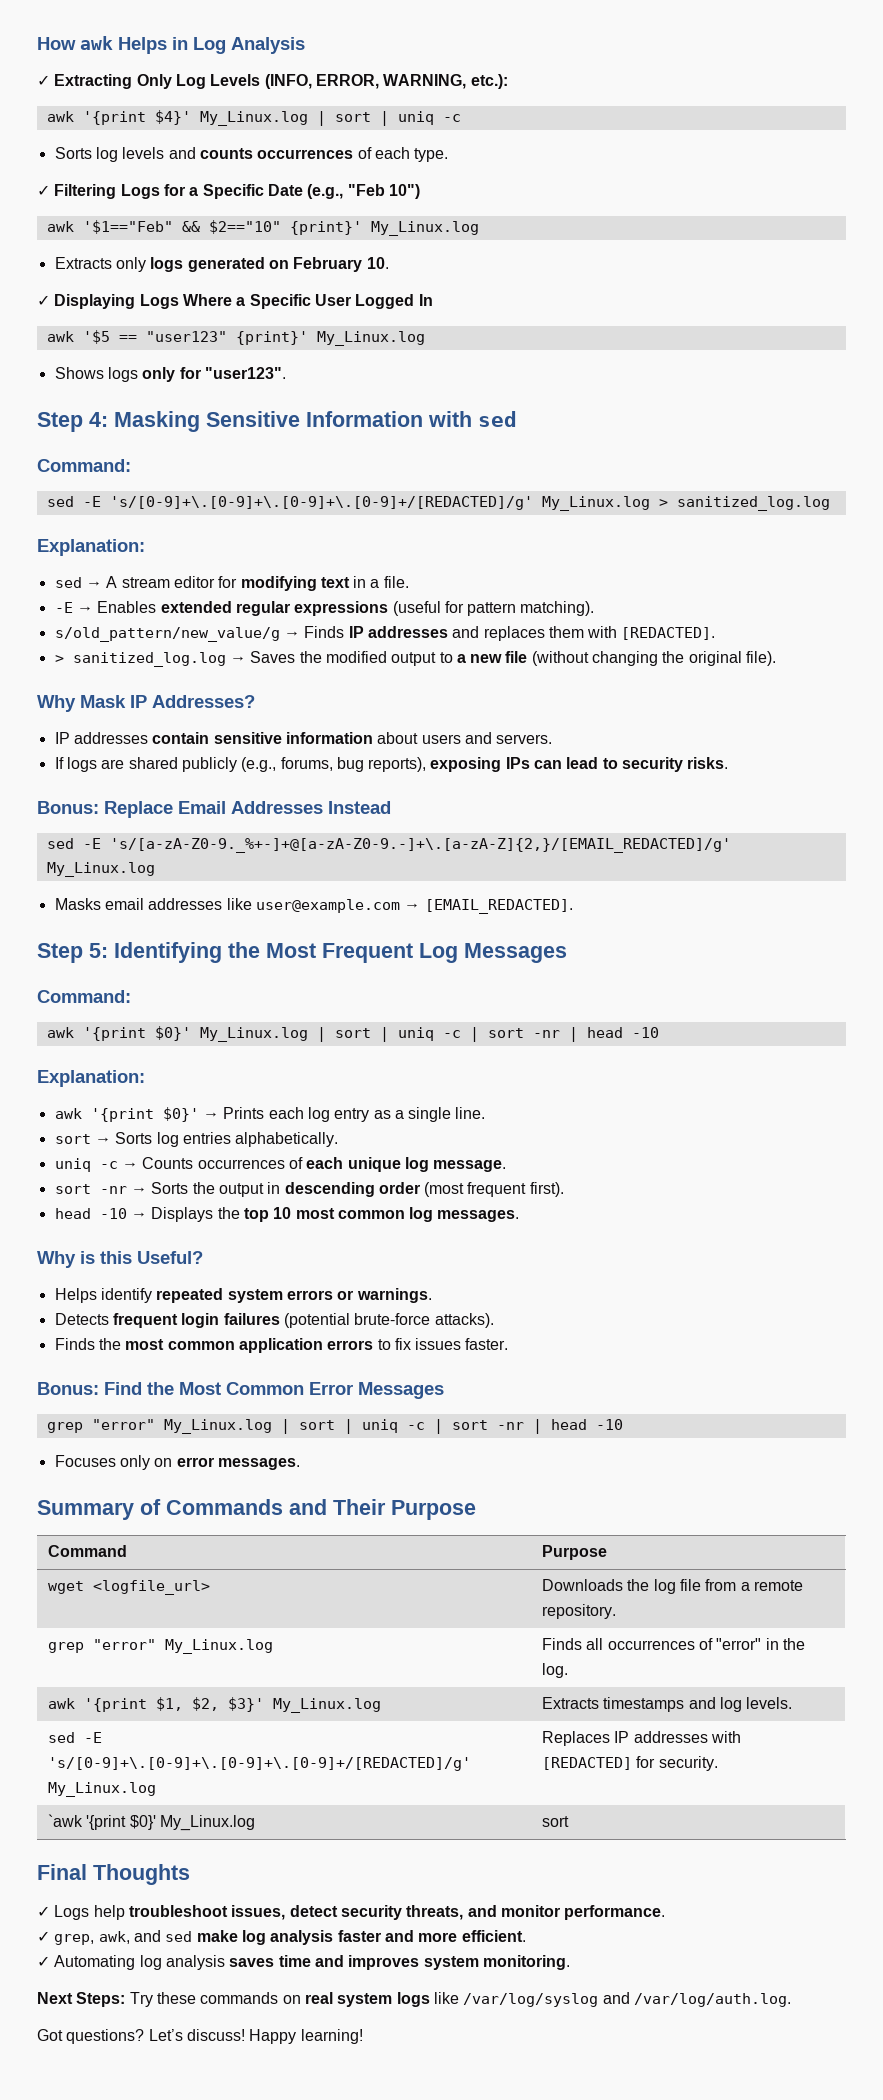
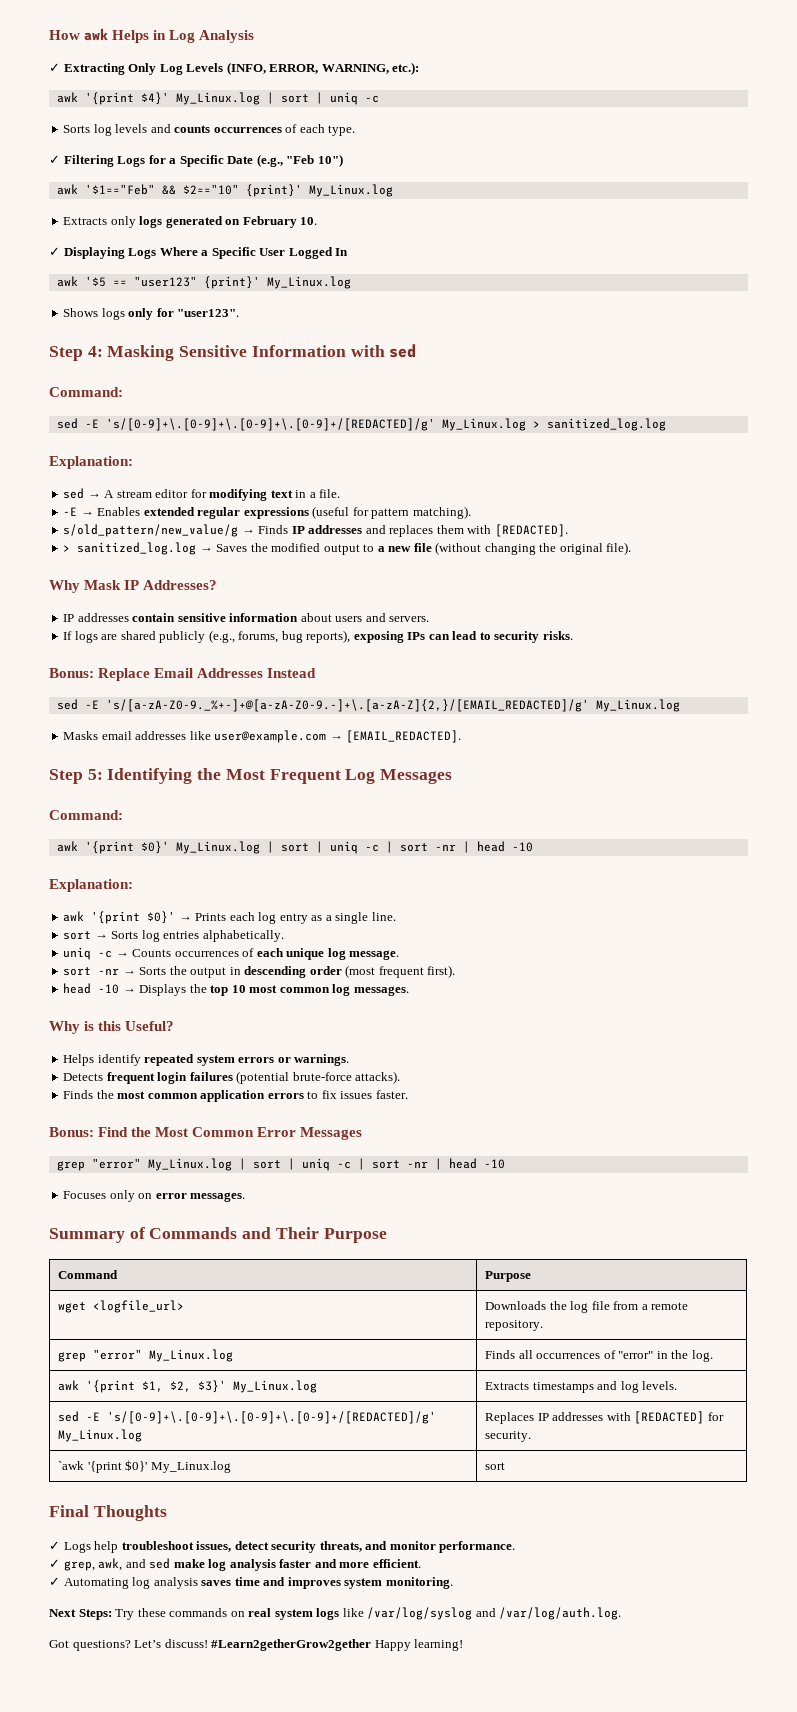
- Happy learning!
+ #Learn2getherGrow2gether Happy learning!

